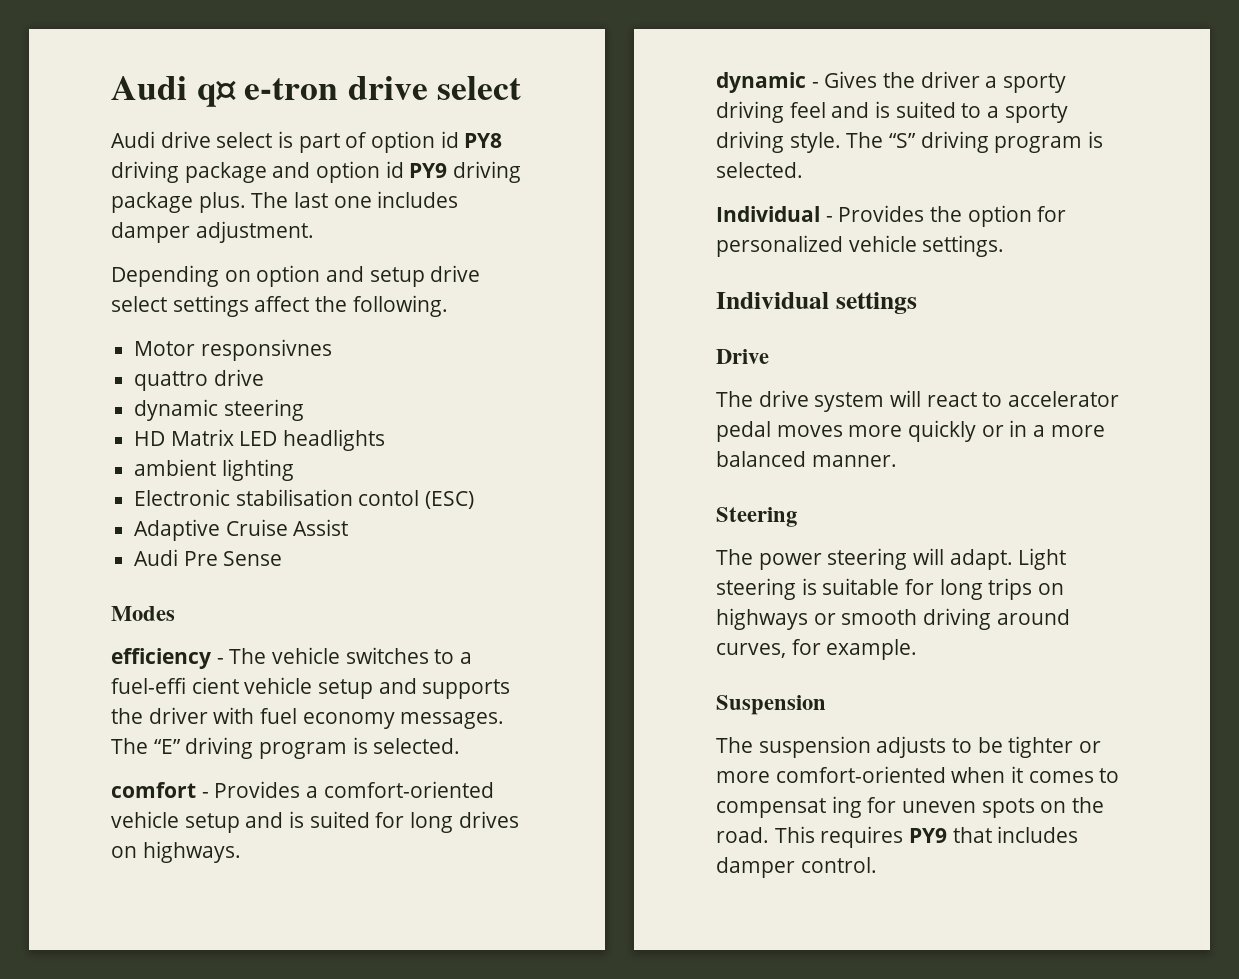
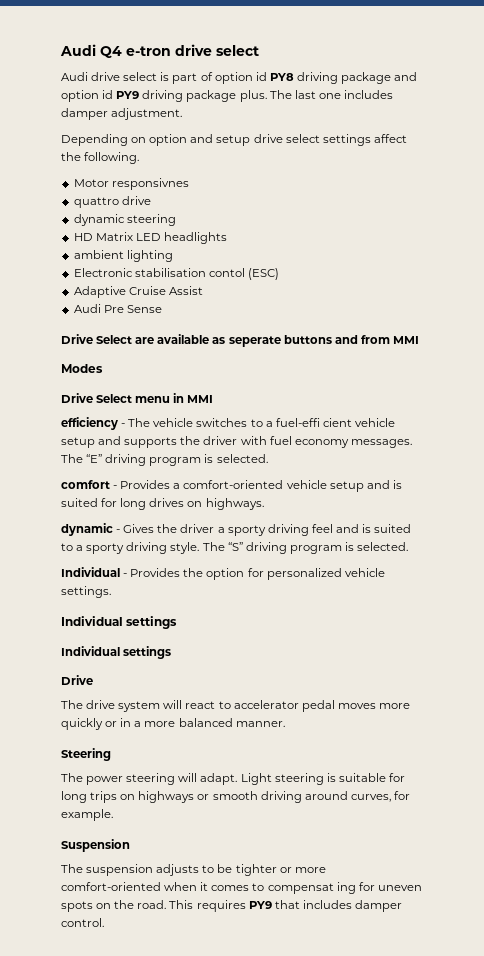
- Audi q¤ e-tron drive select
+ Audi Q4 e-tron drive select
+ Drive Select are available as seperate buttons and from MMI
  Modes
+ Drive Select menu in MMI
  Individual - Provides the option for personalized vehicle settings.
+ Individual settings

